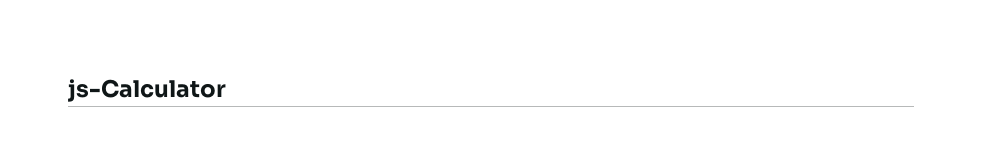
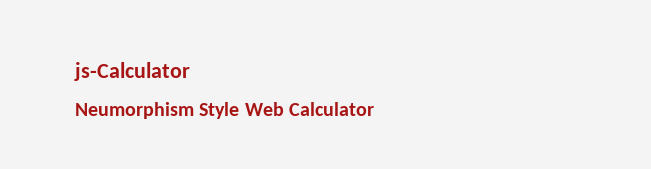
+ Neumorphism Style Web Calculator

